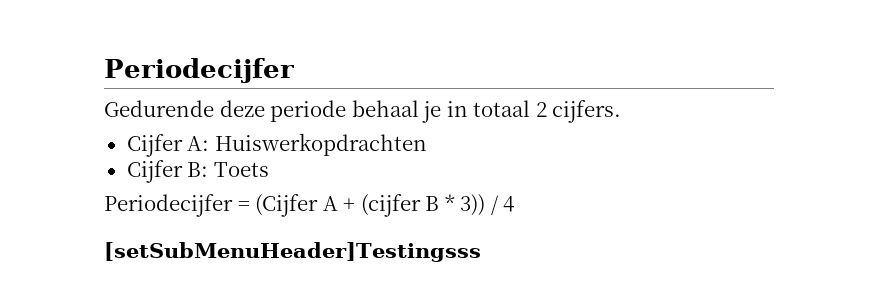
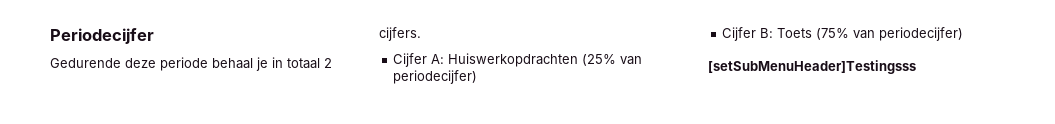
- Cijfer A: Huiswerkopdrachten
+ Cijfer A: Huiswerkopdrachten (25% van periodecijfer)
- Cijfer B: Toets
- Periodecijfer = (Cijfer A + (cijfer B * 3)) / 4
+ Cijfer B: Toets (75% van periodecijfer)

